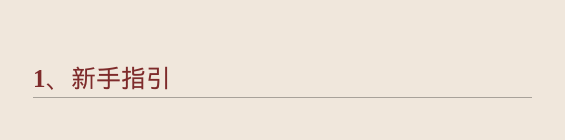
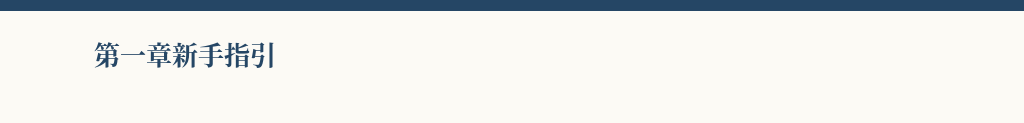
- 1、新手指引
+ 第一章新手指引

